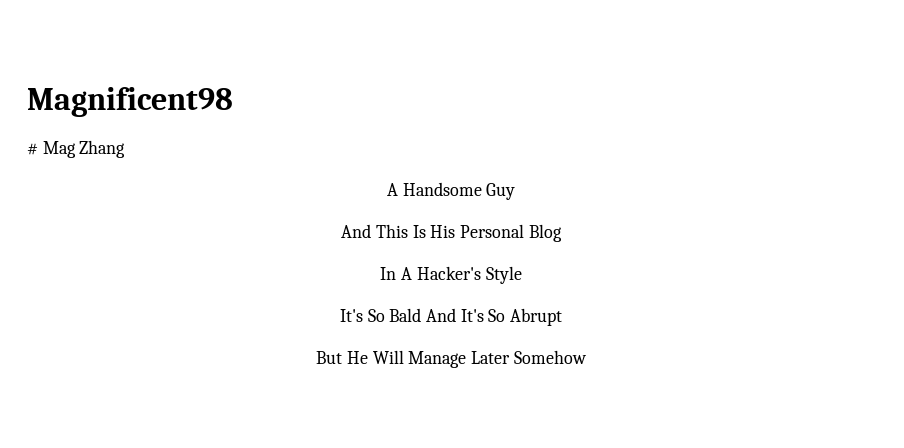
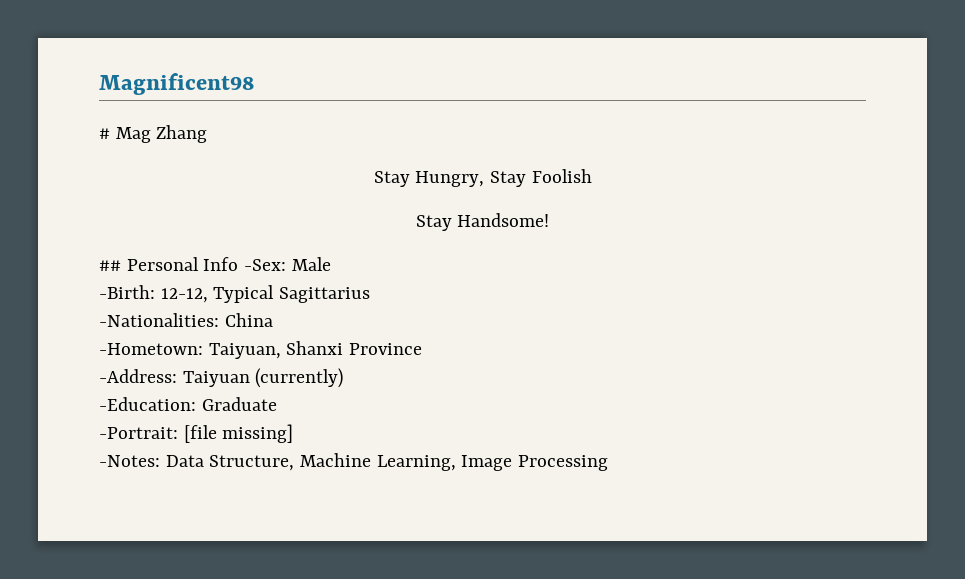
- A Handsome Guy
- And This Is His Personal Blog
- In A Hacker's Style
- It's So Bald And It's So Abrupt
- But He Will Manage Later Somehow
+ Stay Hungry, Stay Foolish
+ Stay Handsome!
+ ## Personal Info -Sex: Male
+ -Birth: 12-12, Typical Sagittarius
+ -Nationalities: China
+ -Hometown: Taiyuan, Shanxi Province
+ -Address: Taiyuan (currently)
+ -Education: Graduate
+ -Portrait: [file missing]
+ -Notes: Data Structure, Machine Learning, Image Processing

